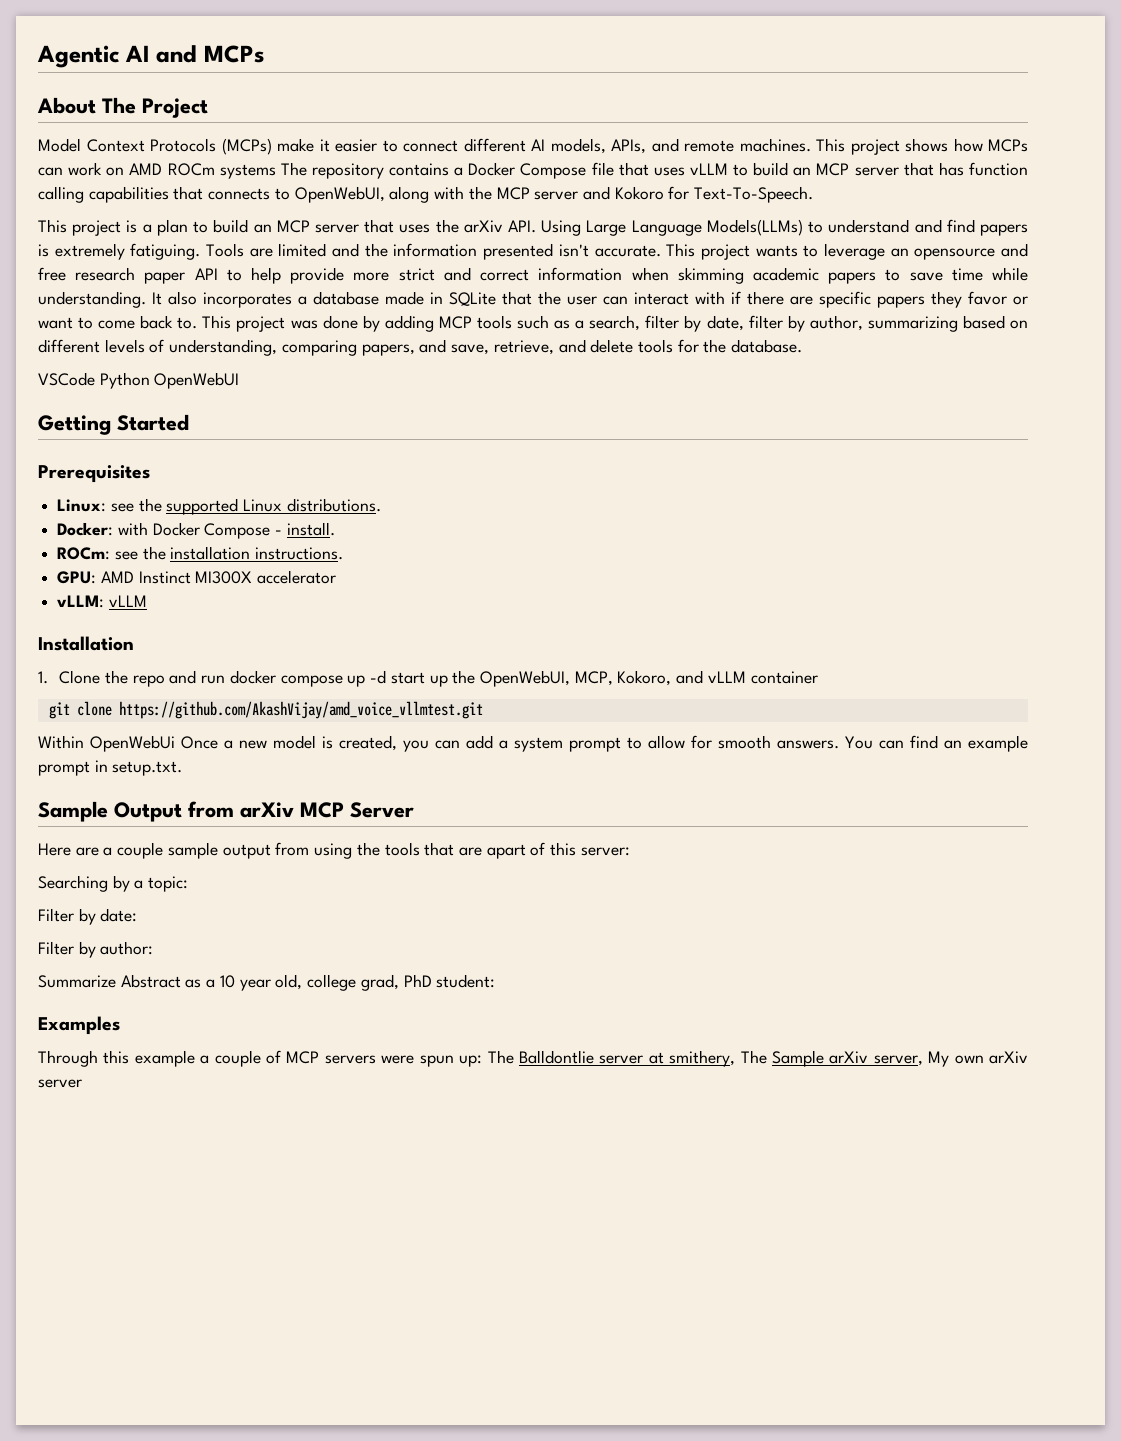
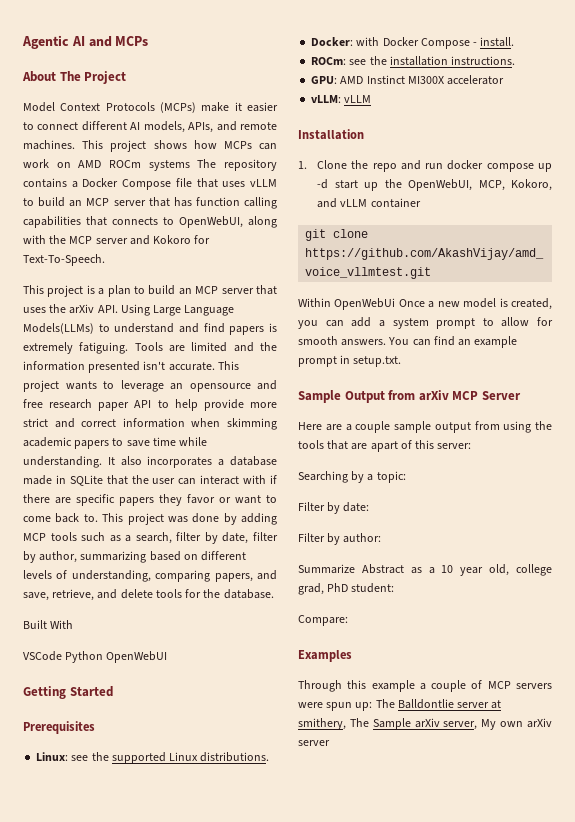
+ Built With
+ Compare:

